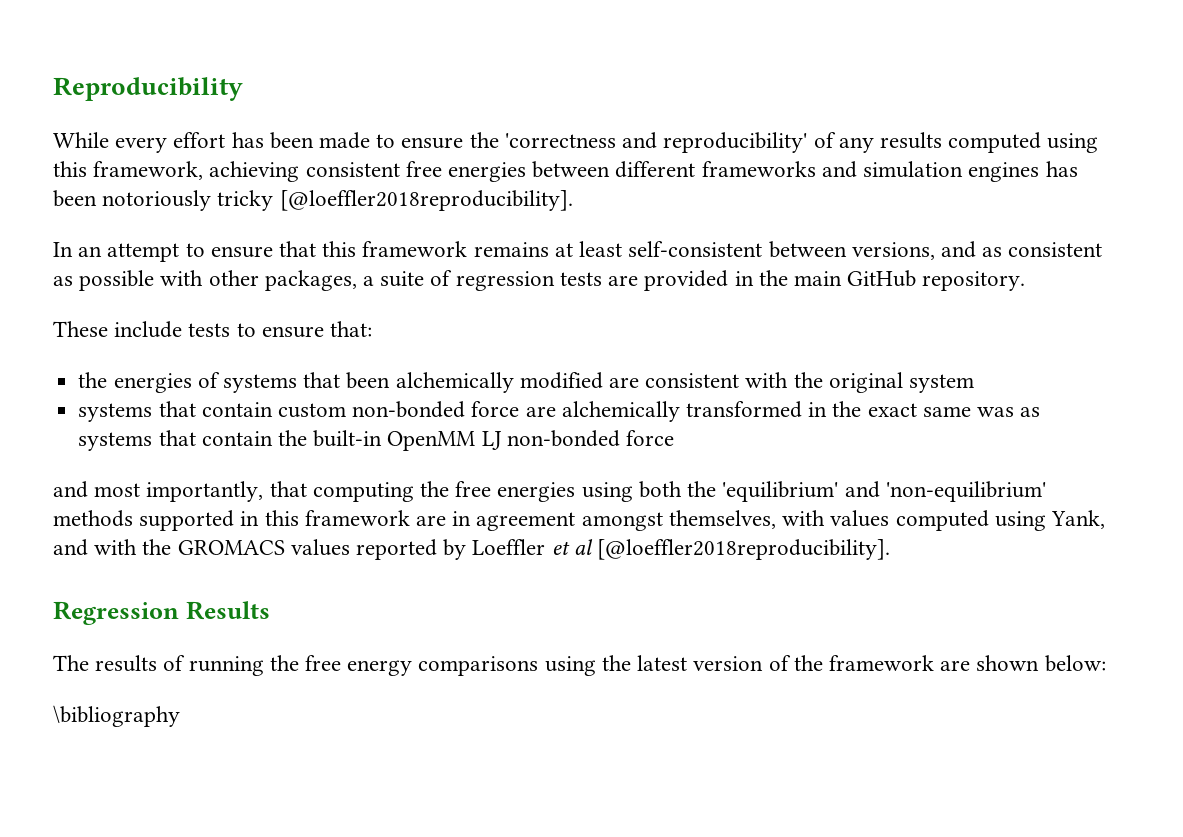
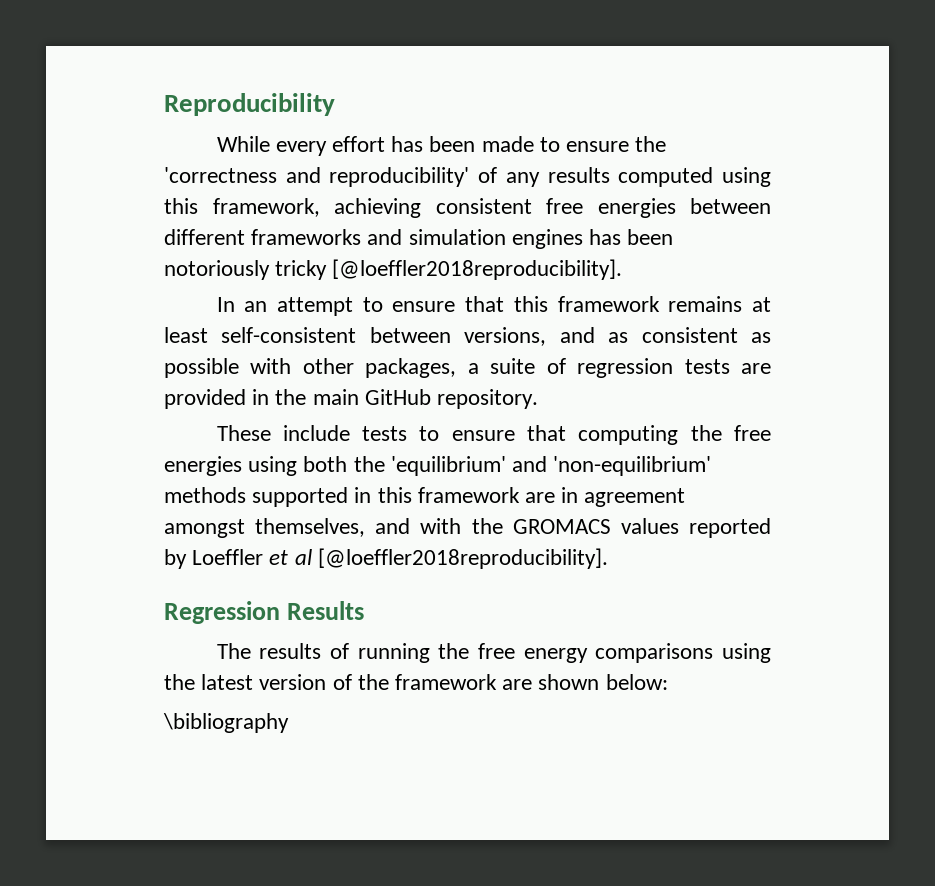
- These include tests to ensure that:
- the energies of systems that been alchemically modified are consistent with the original system
- systems that contain custom non-bonded force are alchemically transformed in the exact same was as systems that contain the built-in OpenMM LJ non-bonded force
- and most importantly, that computing the free energies using both the 'equilibrium' and 'non-equilibrium' methods supported in this framework are in agreement amongst themselves, with values computed using Yank, and with the GROMACS values reported by Loeffler et al [@loeffler2018reproducibility].
+ These include tests to ensure that computing the free energies using both the 'equilibrium' and 'non-equilibrium' methods supported in this framework are in agreement amongst themselves, and with the GROMACS values reported by Loeffler et al [@loeffler2018reproducibility].

